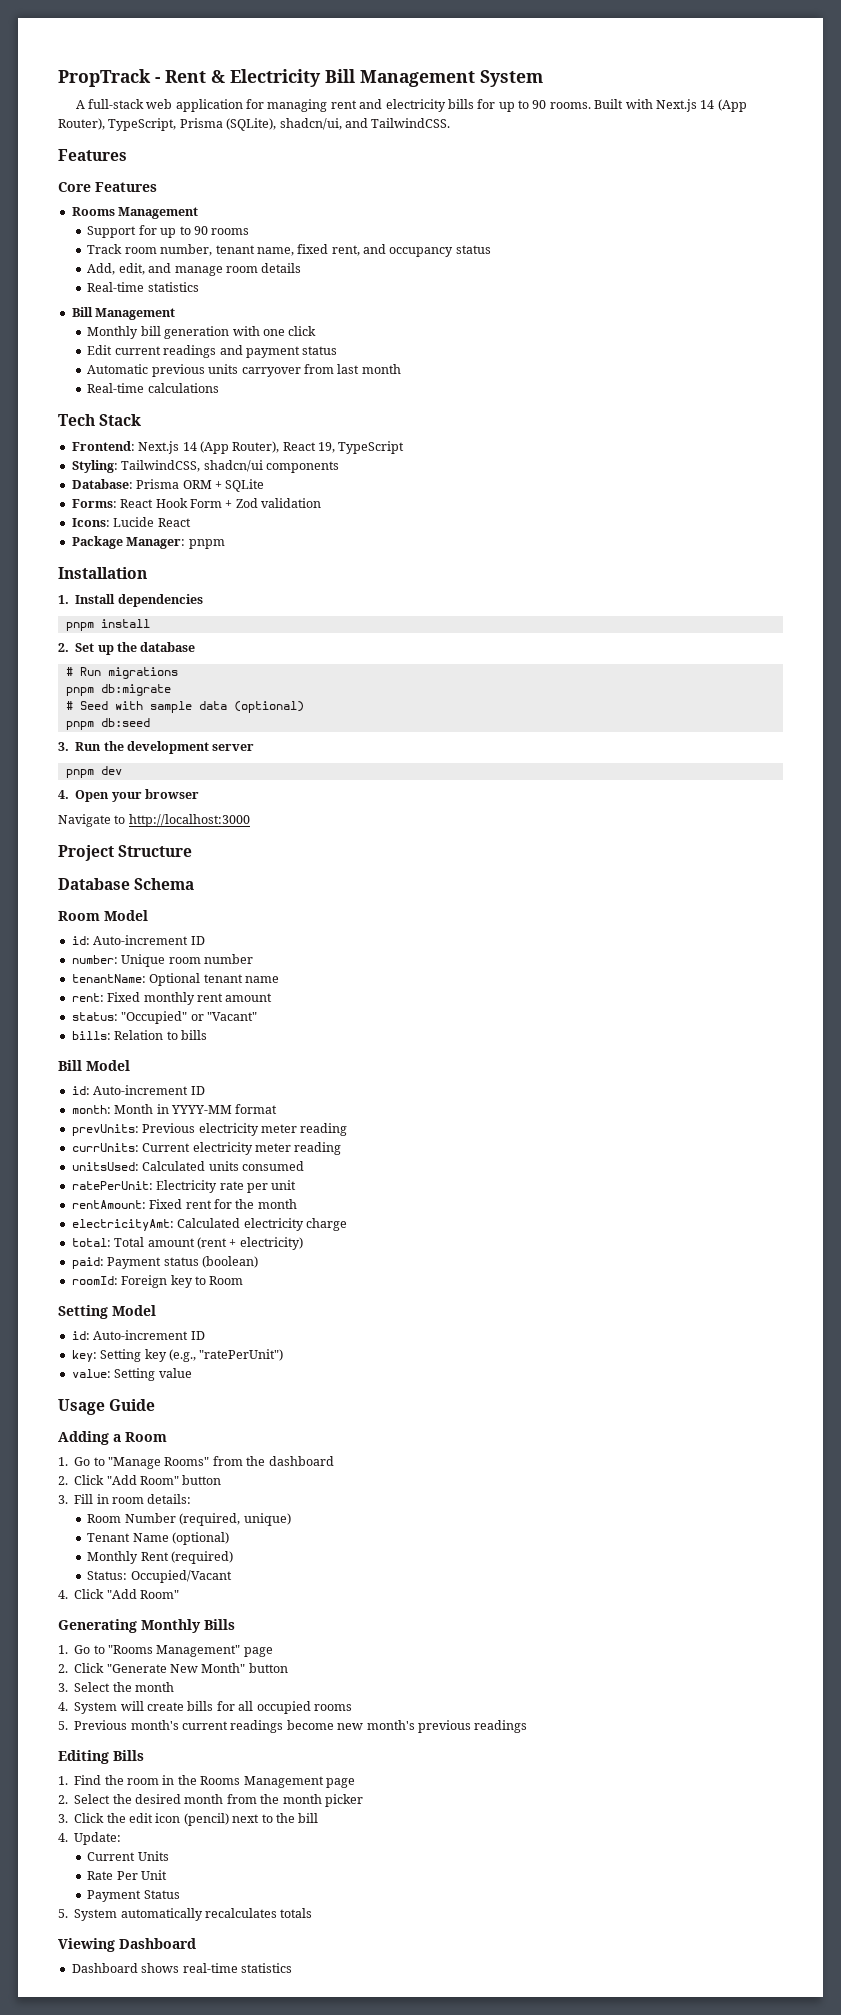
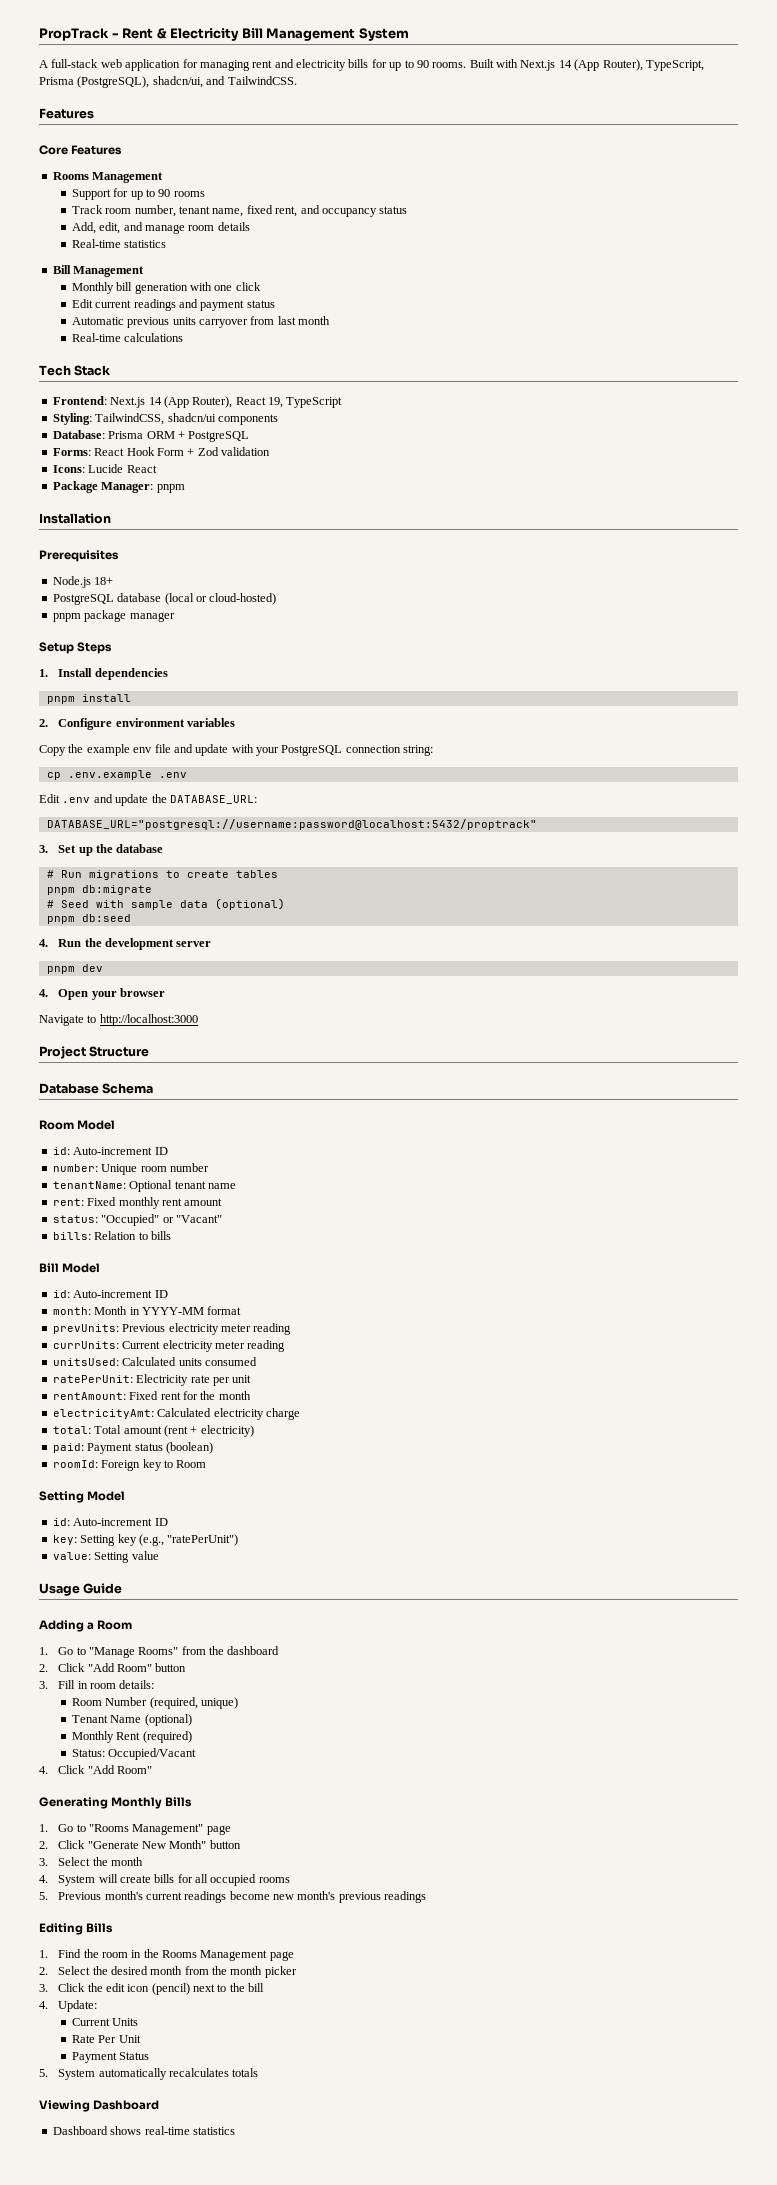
- Built with Next.js 14 (App Router), TypeScript, Prisma (SQLite), shadcn/ui, and TailwindCSS.
+ Built with Next.js 14 (App Router), TypeScript, Prisma (PostgreSQL), shadcn/ui, and TailwindCSS.
- Database: Prisma ORM + SQLite
+ Database: Prisma ORM + PostgreSQL
+ Prerequisites
+ Node.js 18+
+ PostgreSQL database (local or cloud-hosted)
+ pnpm package manager
+ Setup Steps
- 2. Set up the database
+ 2. Configure environment variables
+ Copy the example env file and update with your PostgreSQL connection string:
+ cp .env.example .env
+ Edit .env and update the DATABASE_URL:
+ DATABASE_URL="postgresql://username:password@localhost:5432/proptrack"
+ 3. Set up the database
- # Run migrations
+ # Run migrations to create tables
- 3. Run the development server
+ 4. Run the development server

